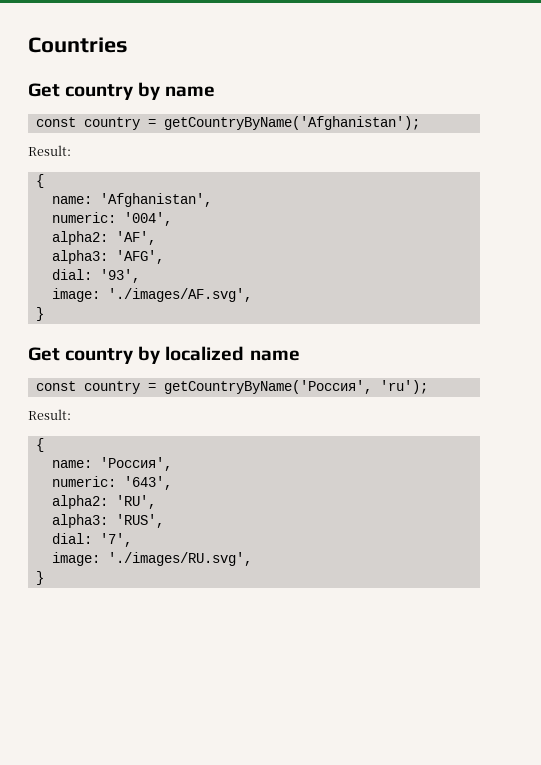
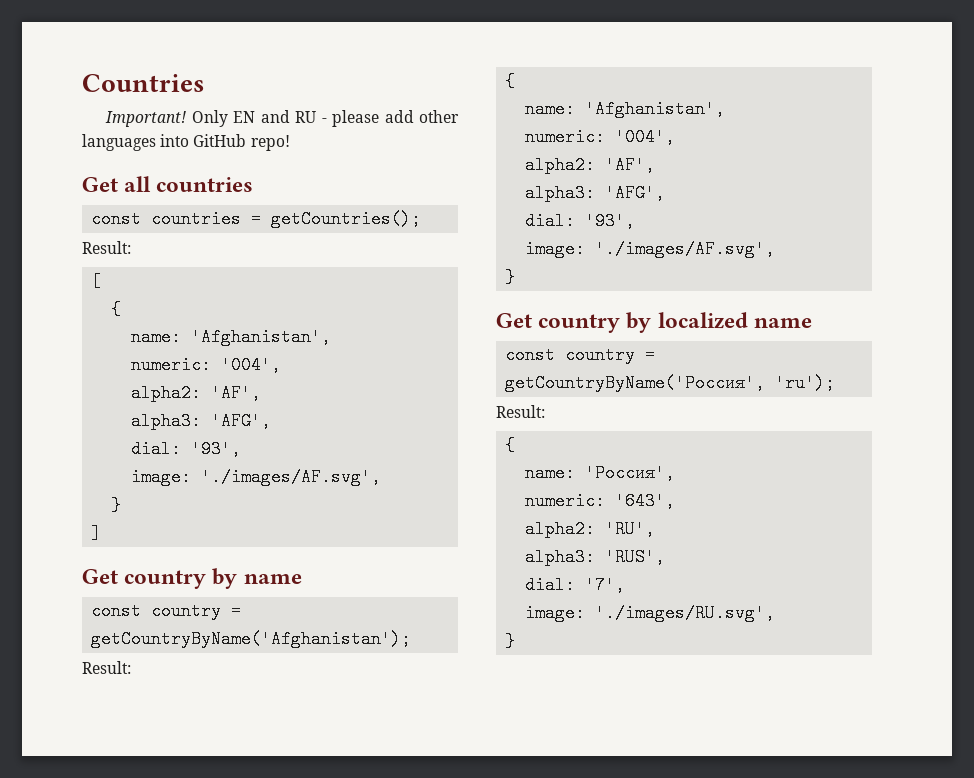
+ Important! Only EN and RU - please add other languages into GitHub repo!
+ Get all countries
+ const countries = getCountries();
+ Result:
+ [
+ {
+ name: 'Afghanistan',
+ numeric: '004',
+ alpha2: 'AF',
+ alpha3: 'AFG',
+ dial: '93',
+ image: './images/AF.svg',
+ }
+ ]

